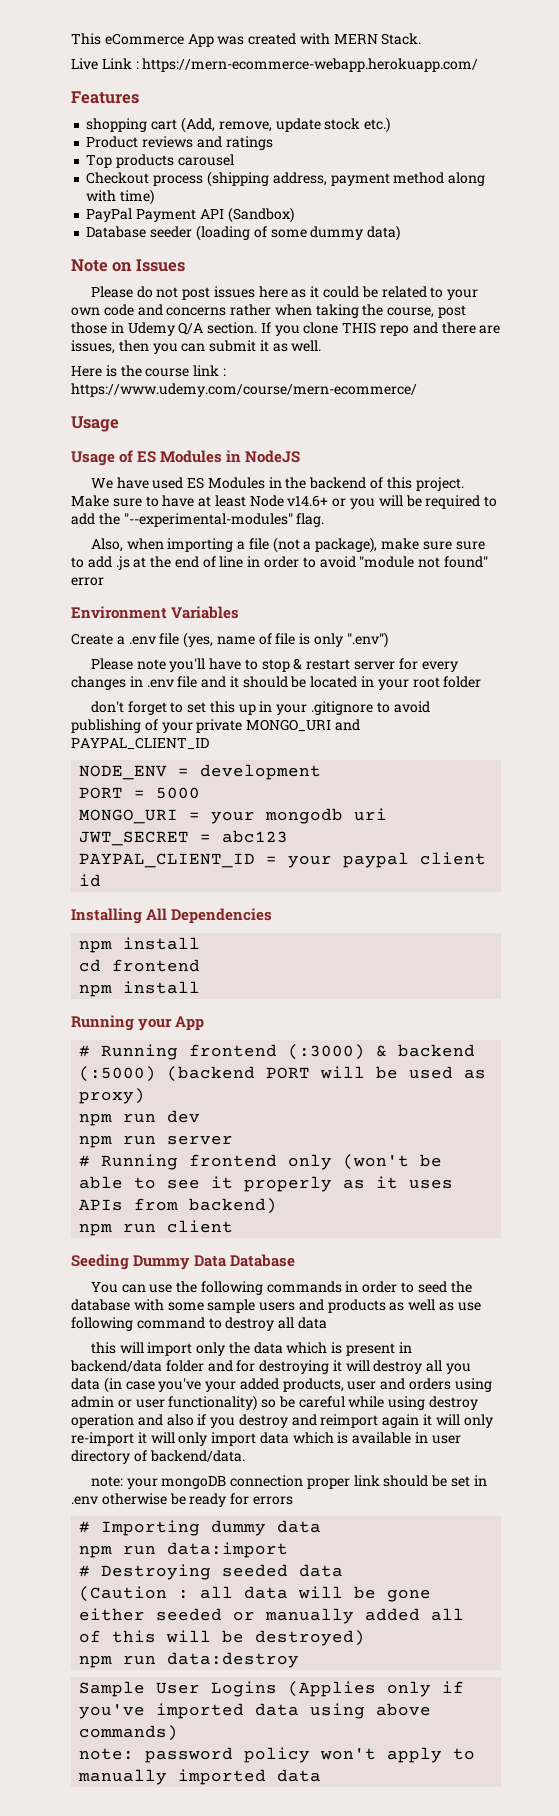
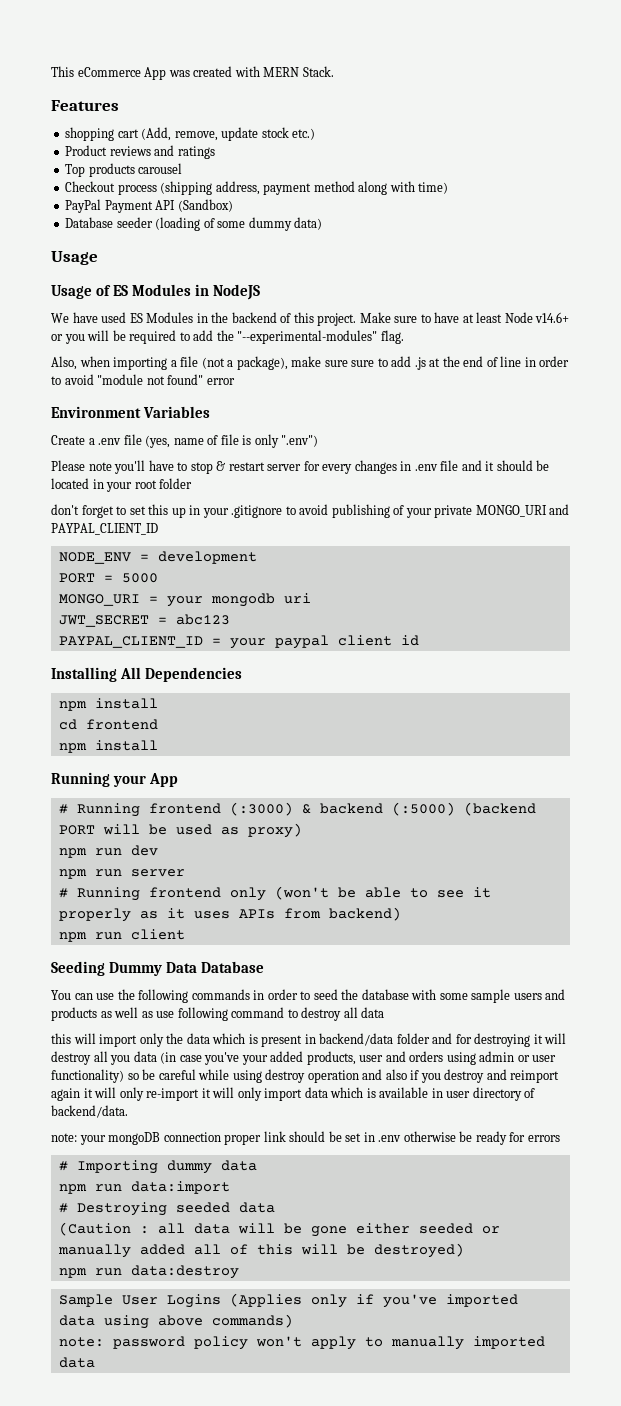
- Live Link : https://mern-ecommerce-webapp.herokuapp.com/
- Note on Issues
- Please do not post issues here as it could be related to your own code and concerns rather when taking the course, post those in Udemy Q/A section. If you clone THIS repo and there are issues, then you can submit it as well.
- Here is the course link : https://www.udemy.com/course/mern-ecommerce/

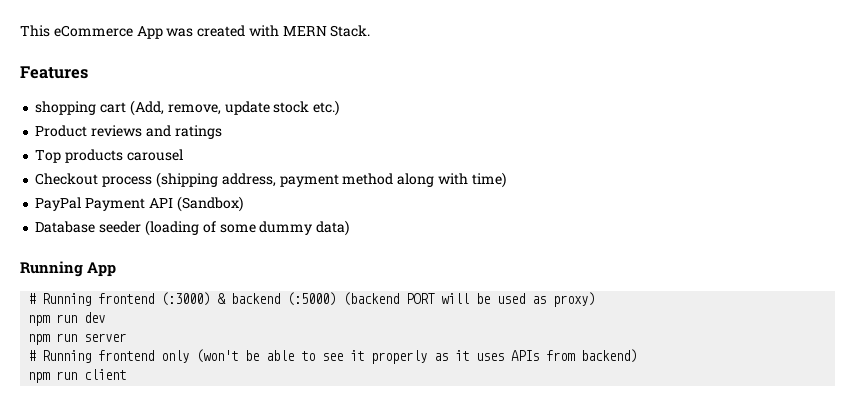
  Database seeder (loading of some dummy data)
- Usage
- Usage of ES Modules in NodeJS
- We have used ES Modules in the backend of this project. Make sure to have at least Node v14.6+ or you will be required to add the "--experimental-modules" flag.
- Also, when importing a file (not a package), make sure sure to add .js at the end of line in order to avoid "module not found" error
- Environment Variables
- Create a .env file (yes, name of file is only ".env")
- Please note you'll have to stop & restart server for every changes in .env file and it should be located in your root folder
- don't forget to set this up in your .gitignore to avoid publishing of your private MONGO_URI and PAYPAL_CLIENT_ID
- NODE_ENV = development
- PORT = 5000
- MONGO_URI = your mongodb uri
- JWT_SECRET = abc123
- PAYPAL_CLIENT_ID = your paypal client id
- Installing All Dependencies
- npm install
- cd frontend
- npm install
- Running your App
+ Running App
- Seeding Dummy Data Database
- You can use the following commands in order to seed the database with some sample users and products as well as use following command to destroy all data
- this will import only the data which is present in backend/data folder and for destroying it will destroy all you data (in case you've your added products, user and orders using admin or user functionality) so be careful while using destroy operation and also if you destroy and reimport again it will only re-import it will only import data which is available in user directory of backend/data.
- note: your mongoDB connection proper link should be set in .env otherwise be ready for errors
- # Importing dummy data
- npm run data:import
- # Destroying seeded data
- (Caution : all data will be gone either seeded or manually added all of this will be destroyed)
- npm run data:destroy
- Sample User Logins (Applies only if you've imported data using above commands)
- note: password policy won't apply to manually imported data

